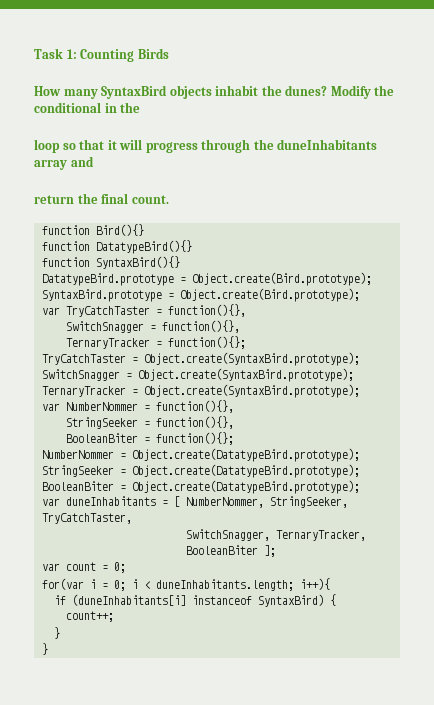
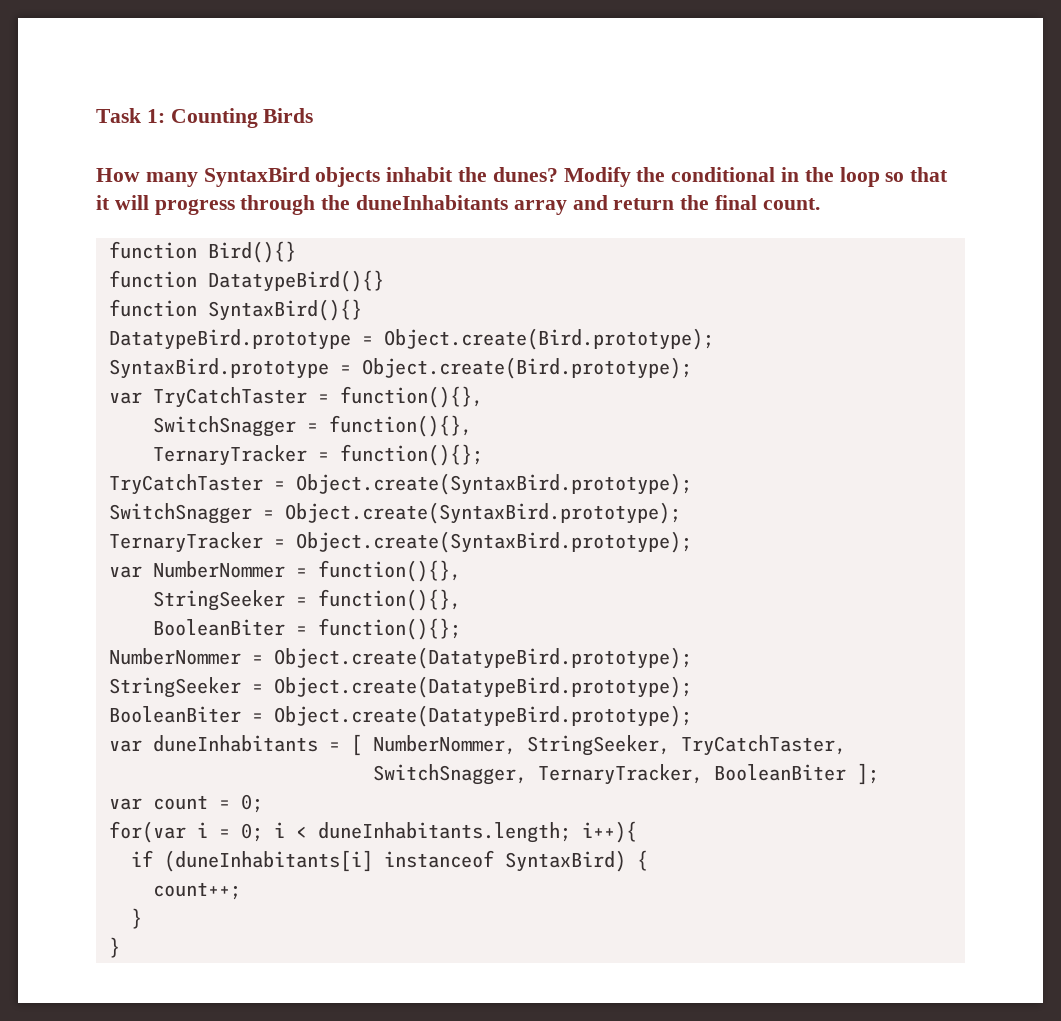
- Modify the conditional in the
- loop so that it will progress through the duneInhabitants array and
- return the final count.
+ Modify the conditional in the loop so that it will progress through the duneInhabitants array and return the final count.

